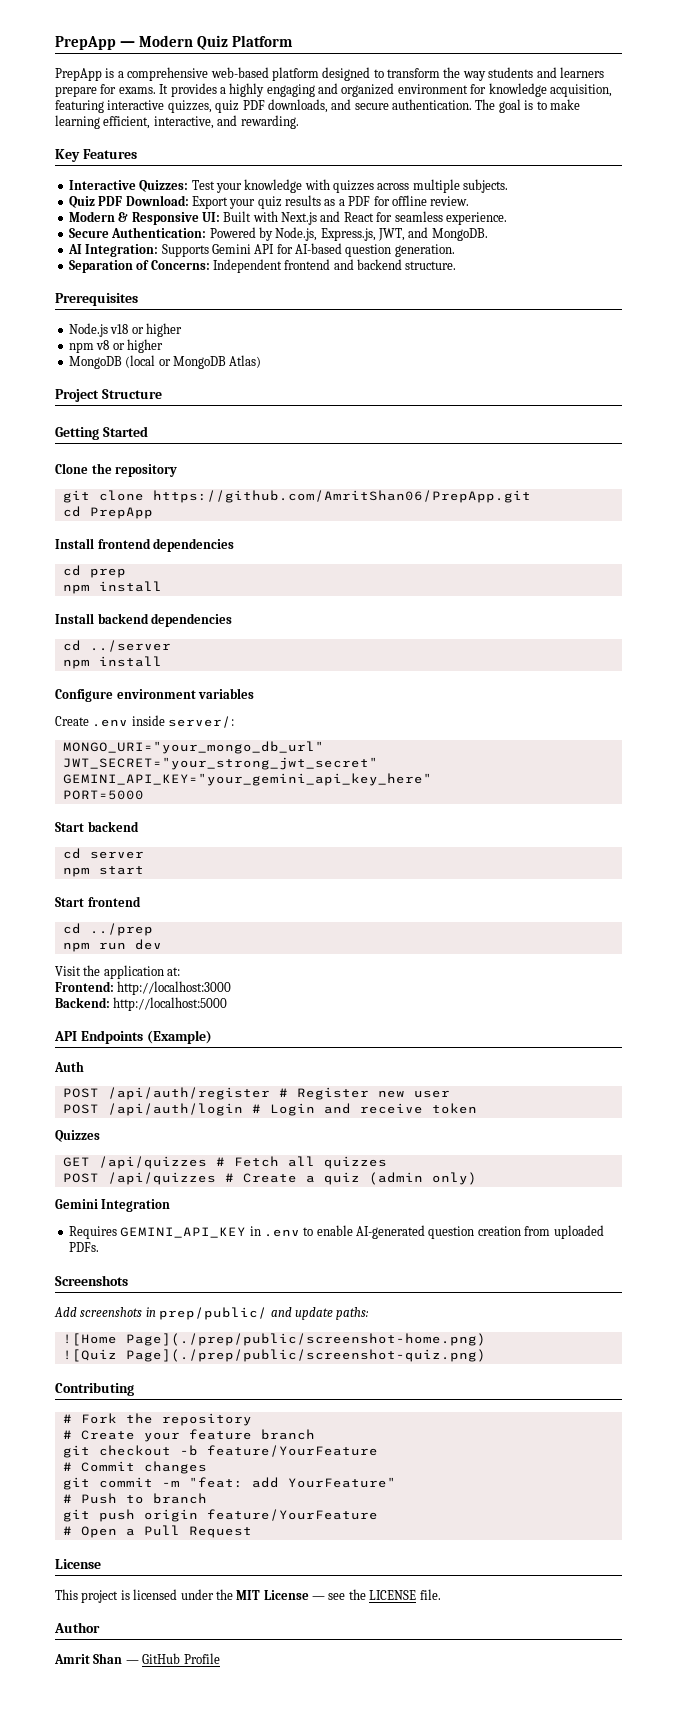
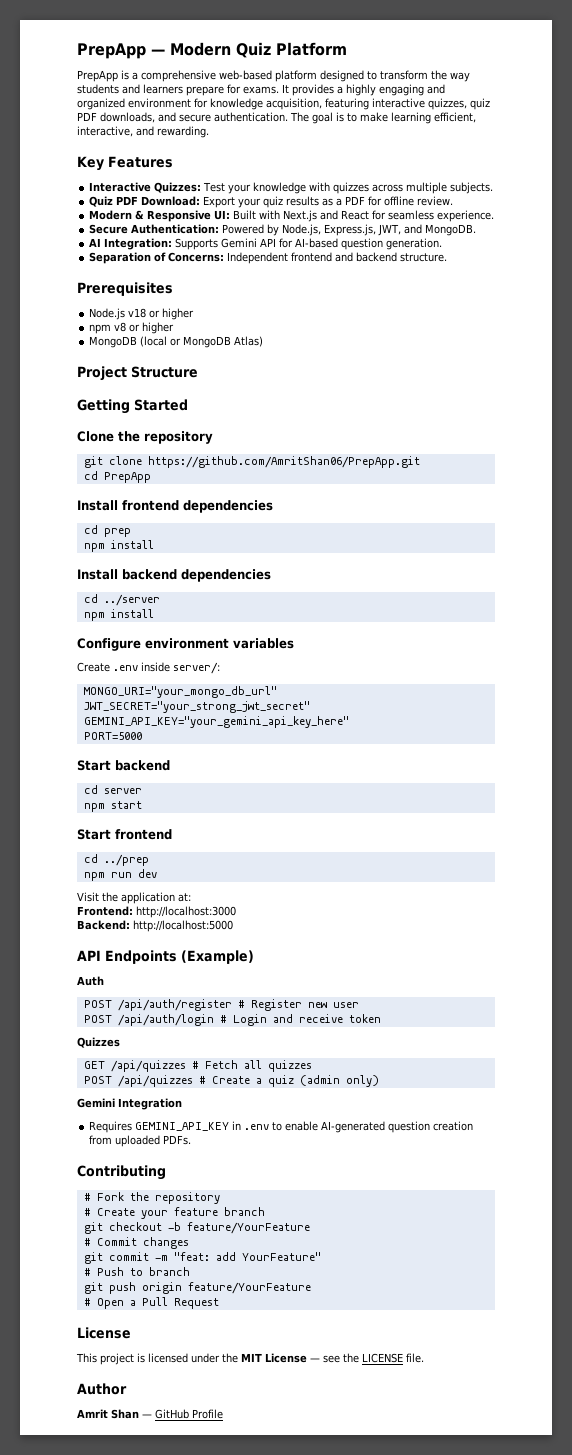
- Screenshots
- Add screenshots in prep/public/ and update paths:
- ![Home Page](./prep/public/screenshot-home.png)
- ![Quiz Page](./prep/public/screenshot-quiz.png)

